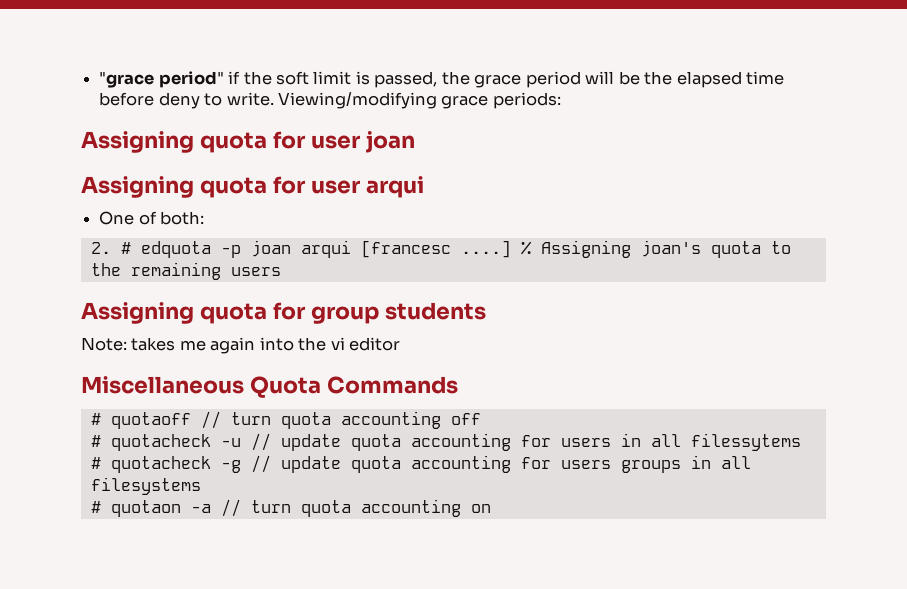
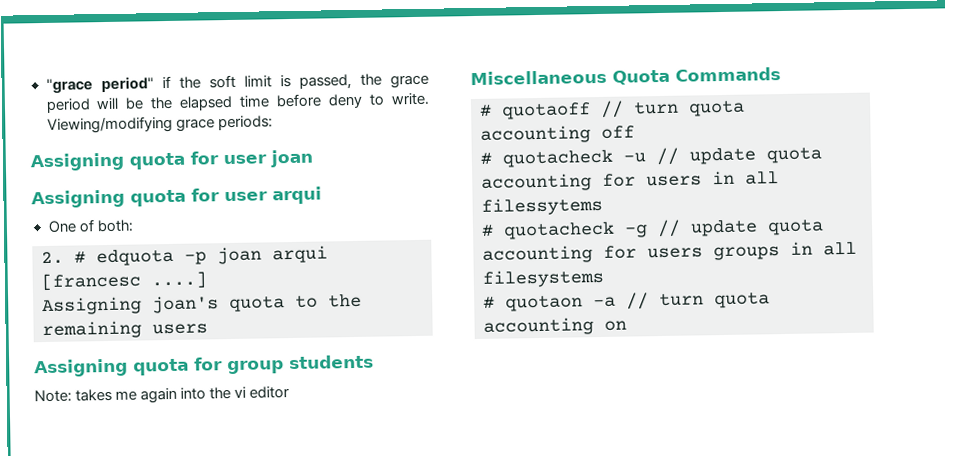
- 2. # edquota -p joan arqui [francesc ....] % Assigning joan's quota to the remaining users
+ 2. # edquota -p joan arqui [francesc ....]
+ Assigning joan's quota to the remaining users

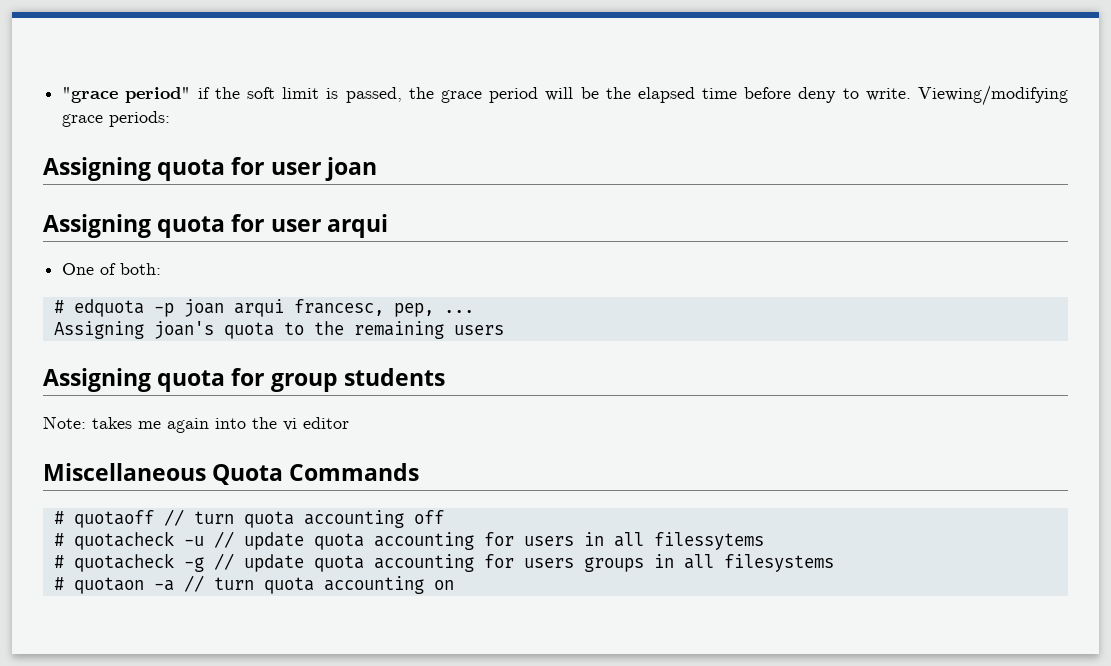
- 2. # edquota -p joan arqui [francesc ....]
+ # edquota -p joan arqui francesc, pep, ...

